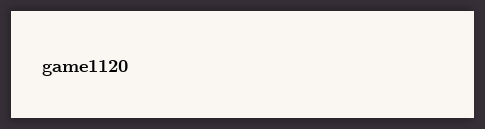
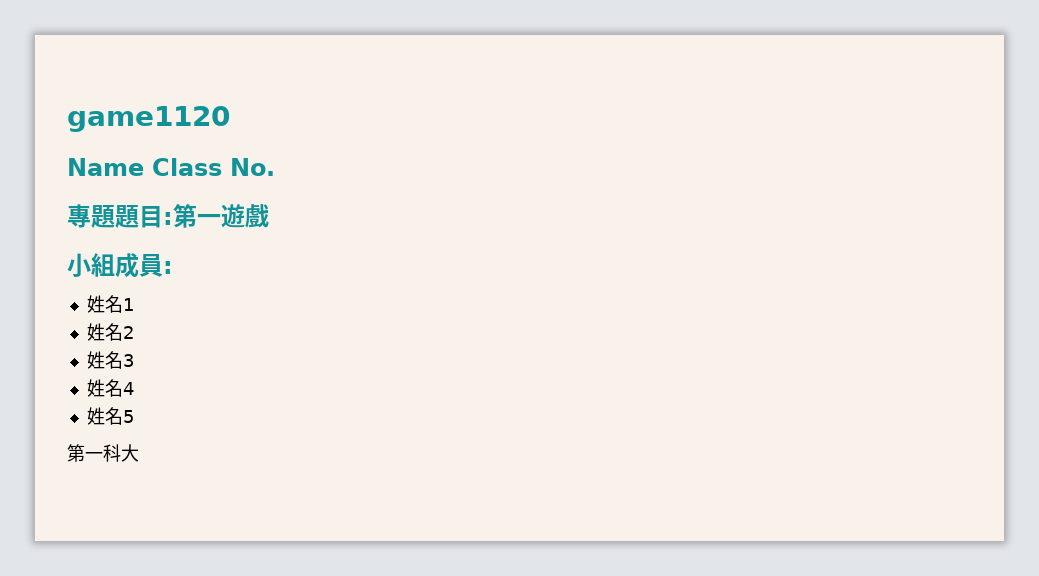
+ Name Class No.
+ 專題題目:第一遊戲
+ 小組成員:
+ 姓名1
+ 姓名2
+ 姓名3
+ 姓名4
+ 姓名5
+ 第一科大

